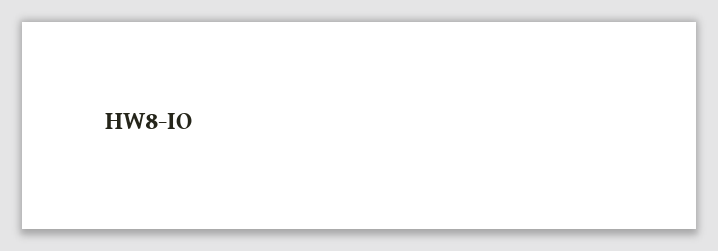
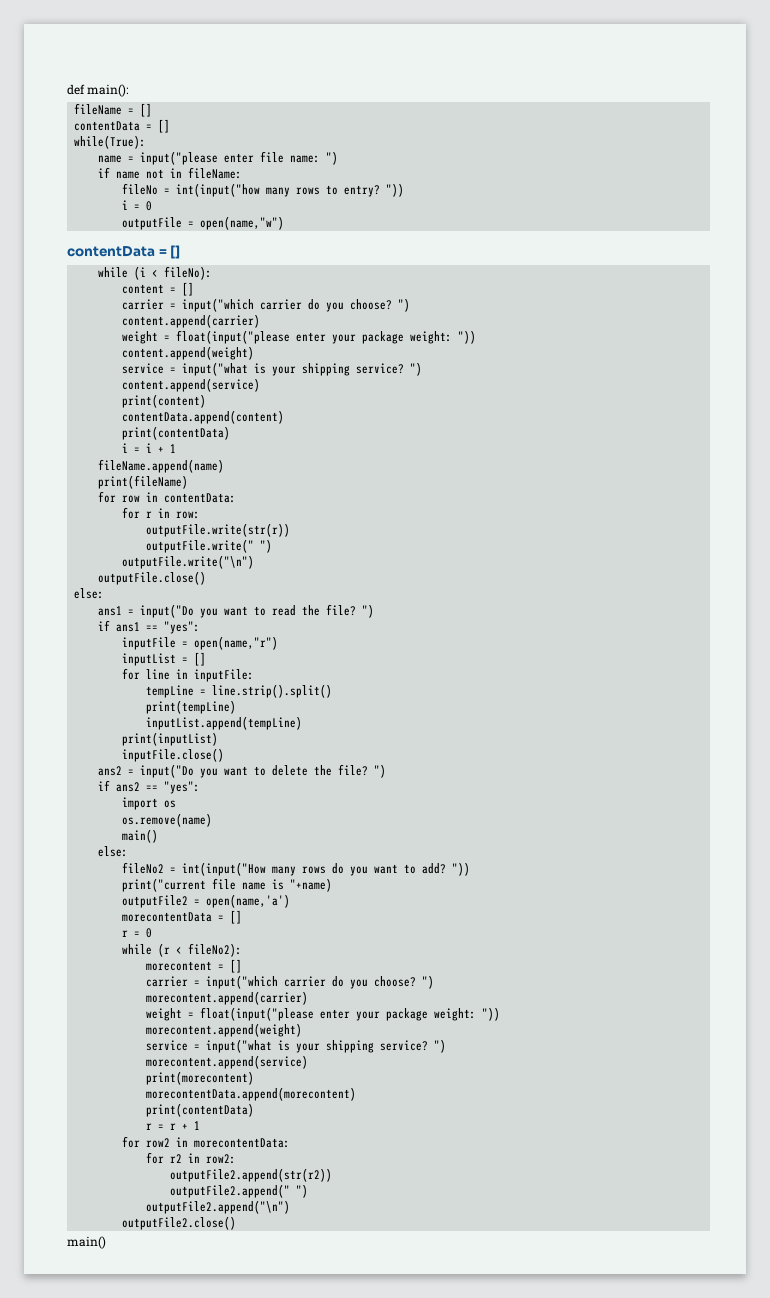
- HW8-IO
+ def main():
+ fileName = []
+ contentData = []
+ while(True):
+ name = input("please enter file name: ")
+ if name not in fileName:
+ fileNo = int(input("how many rows to entry? "))
+ i = 0
+ outputFile = open(name,"w")
+ contentData = []
+ while (i < fileNo):
+ content = []
+ carrier = input("which carrier do you choose? ")
+ content.append(carrier)
+ weight = float(input("please enter your package weight: "))
+ content.append(weight)
+ service = input("what is your shipping service? ")
+ content.append(service)
+ print(content)
+ contentData.append(content)
+ print(contentData)
+ i = i + 1
+ fileName.append(name)
+ print(fileName)
+ for row in contentData:
+ for r in row:
+ outputFile.write(str(r))
+ outputFile.write(" ")
+ outputFile.write("\n")
+ outputFile.close()
+ else:
+ ans1 = input("Do you want to read the file? ")
+ if ans1 == "yes":
+ inputFile = open(name,"r")
+ inputList = []
+ for line in inputFile:
+ tempLine = line.strip().split()
+ print(tempLine)
+ inputList.append(tempLine)
+ print(inputList)
+ inputFile.close()
+ ans2 = input("Do you want to delete the file? ")
+ if ans2 == "yes":
+ import os
+ os.remove(name)
+ main()
+ else:
+ fileNo2 = int(input("How many rows do you want to add? "))
+ print("current file name is "+name)
+ outputFile2 = open(name,'a')
+ morecontentData = []
+ r = 0
+ while (r < fileNo2):
+ morecontent = []
+ carrier = input("which carrier do you choose? ")
+ morecontent.append(carrier)
+ weight = float(input("please enter your package weight: "))
+ morecontent.append(weight)
+ service = input("what is your shipping service? ")
+ morecontent.append(service)
+ print(morecontent)
+ morecontentData.append(morecontent)
+ print(contentData)
+ r = r + 1
+ for row2 in morecontentData:
+ for r2 in row2:
+ outputFile2.append(str(r2))
+ outputFile2.append(" ")
+ outputFile2.append("\n")
+ outputFile2.close()
+ main()

